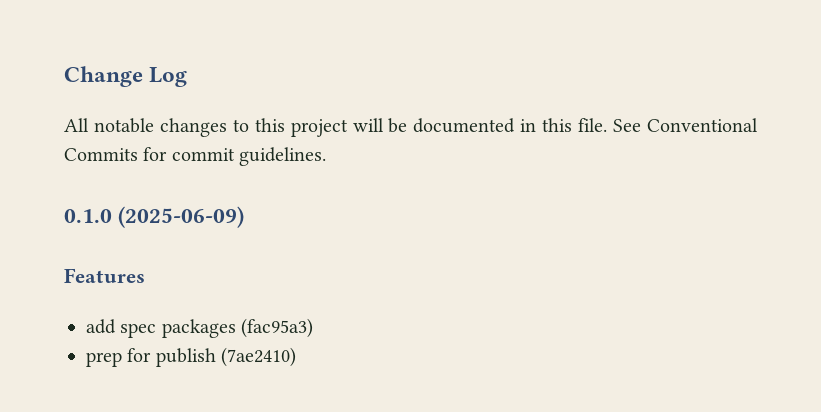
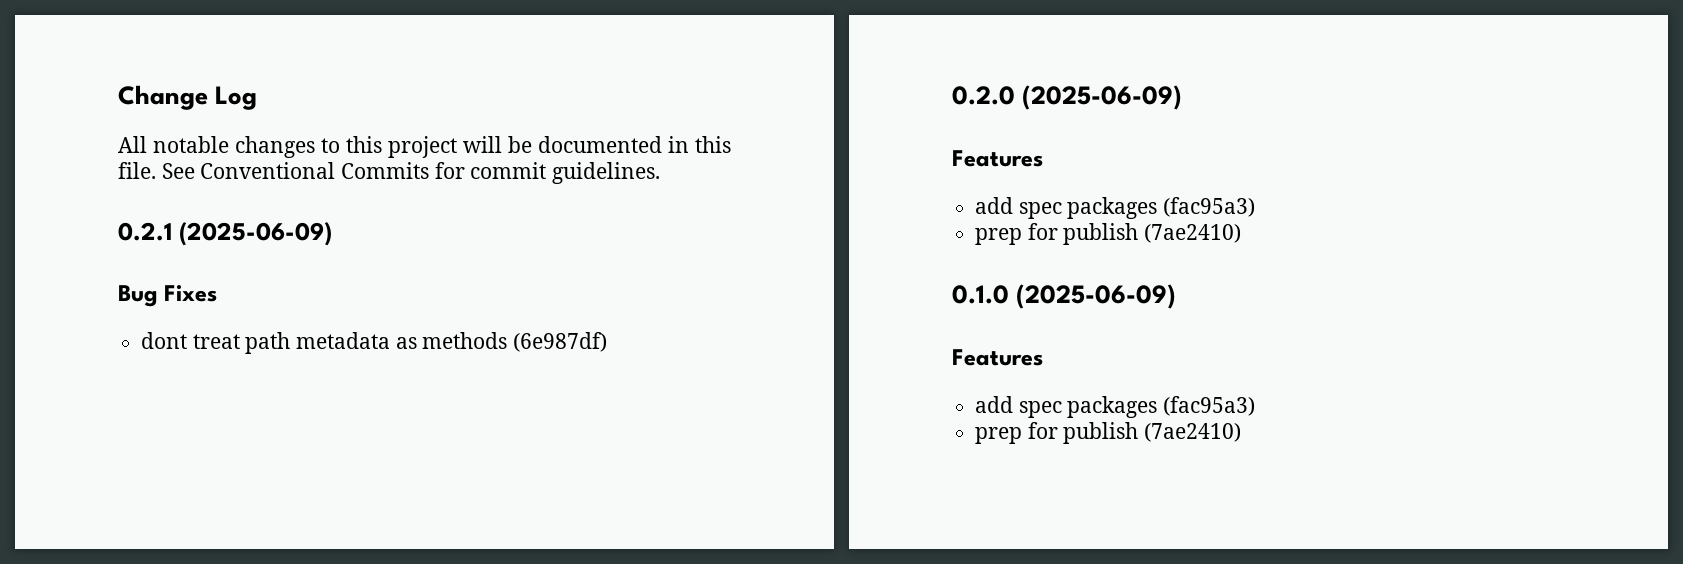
+ 0.2.1 (2025-06-09)
+ Bug Fixes
+ dont treat path metadata as methods (6e987df)
+ 0.2.0 (2025-06-09)
+ Features
+ add spec packages (fac95a3)
+ prep for publish (7ae2410)

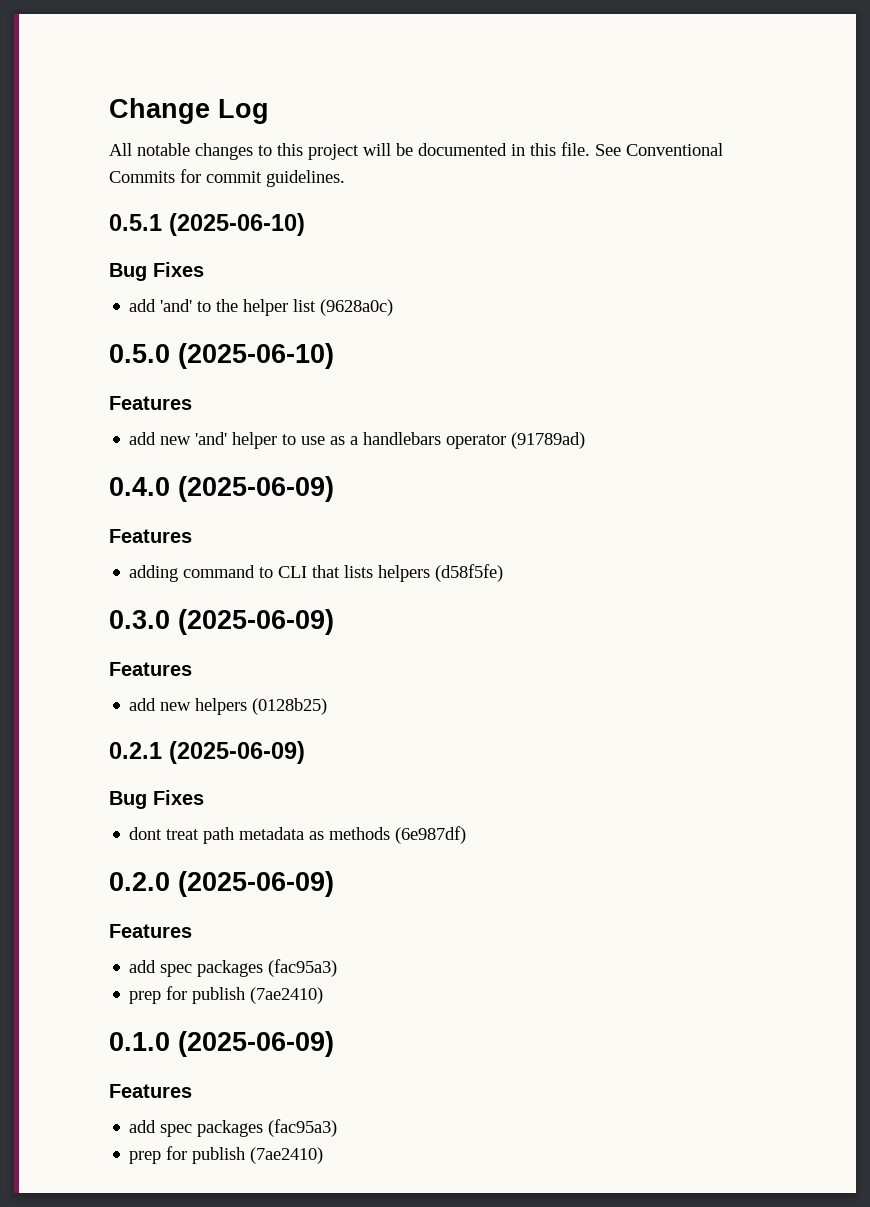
+ 0.5.1 (2025-06-10)
+ Bug Fixes
+ add 'and' to the helper list (9628a0c)
+ 0.5.0 (2025-06-10)
+ Features
+ add new 'and' helper to use as a handlebars operator (91789ad)
+ 0.4.0 (2025-06-09)
+ Features
+ adding command to CLI that lists helpers (d58f5fe)
+ 0.3.0 (2025-06-09)
+ Features
+ add new helpers (0128b25)

